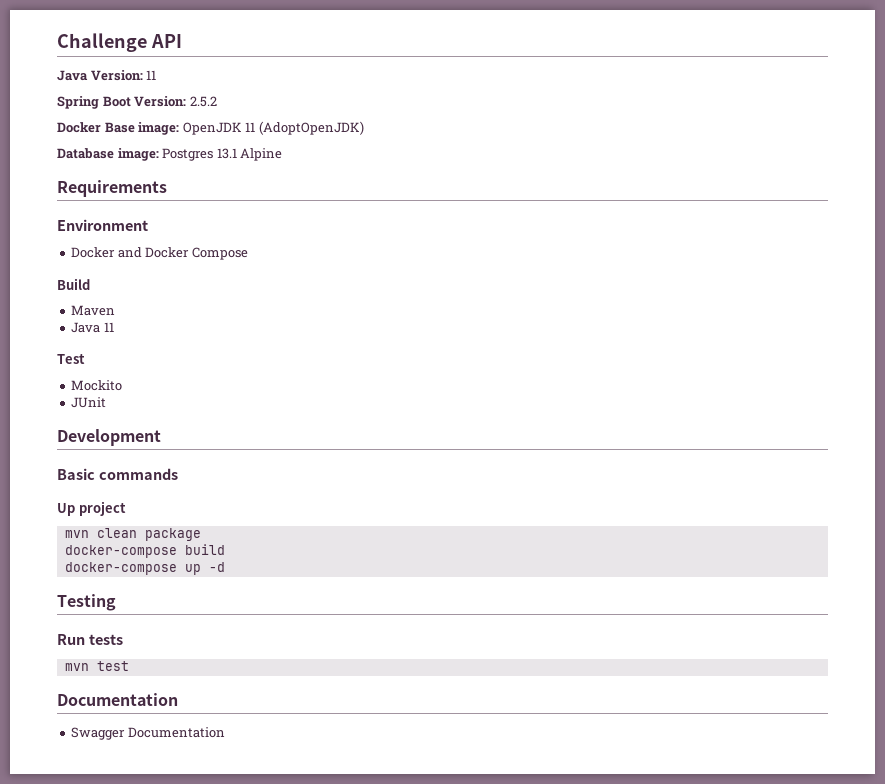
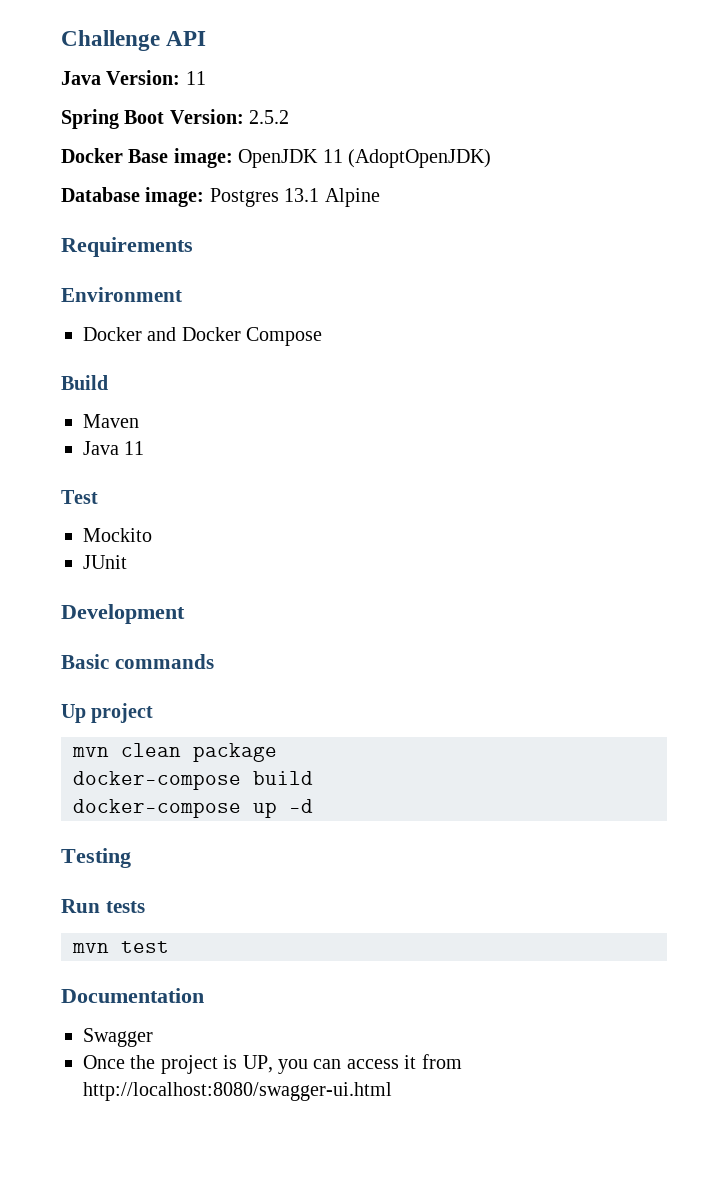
- Swagger Documentation
+ Swagger
+ Once the project is UP, you can access it from http://localhost:8080/swagger-ui.html

